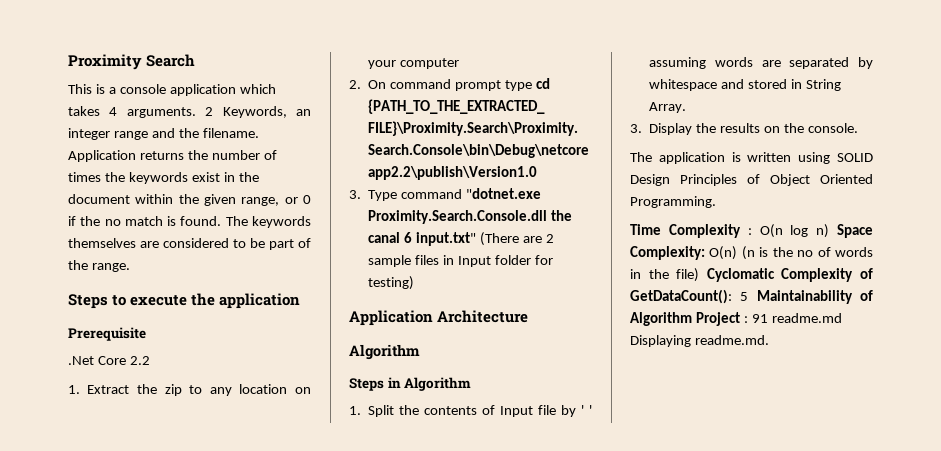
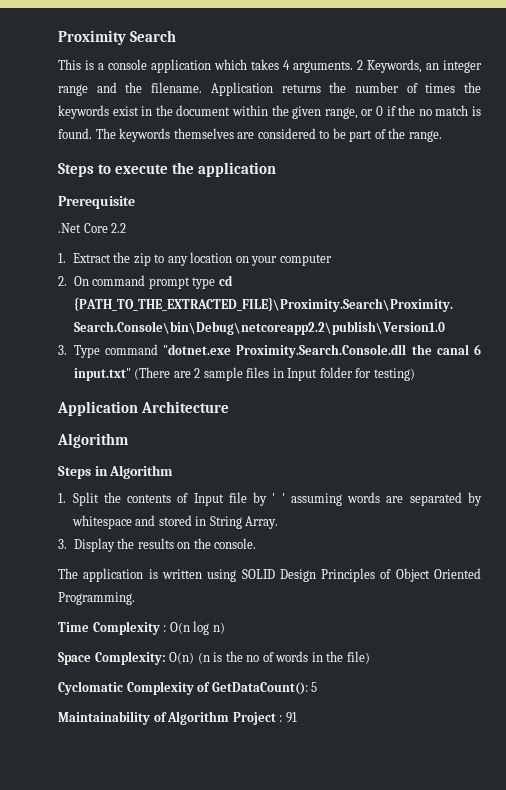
- Time Complexity : O(n log n) Space Complexity: O(n) (n is the no of words in the file) Cyclomatic Complexity of GetDataCount(): 5 Maintainability of Algorithm Project : 91 readme.md Displaying readme.md.
+ Time Complexity : O(n log n)
+ Space Complexity: O(n) (n is the no of words in the file)
+ Cyclomatic Complexity of GetDataCount(): 5
+ Maintainability of Algorithm Project : 91

